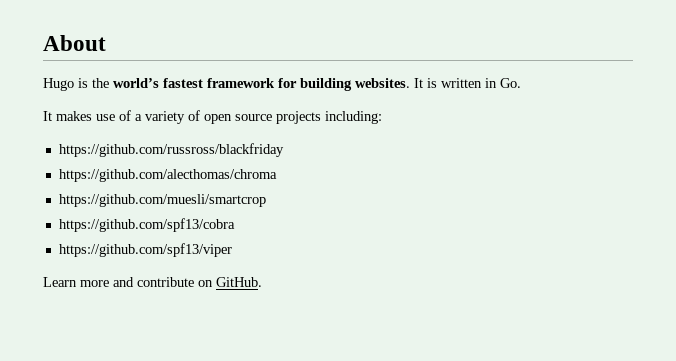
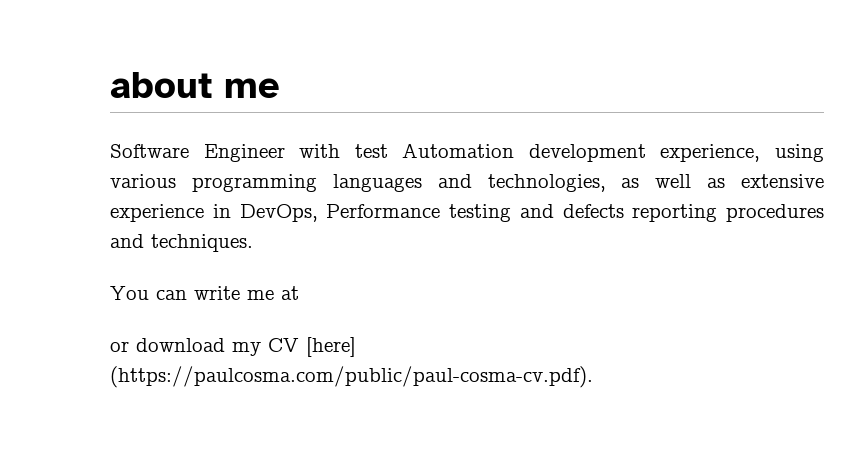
- About
- Hugo is the world’s fastest framework for building websites. It is written in Go.
- It makes use of a variety of open source projects including:
- https://github.com/russross/blackfriday
- https://github.com/alecthomas/chroma
- https://github.com/muesli/smartcrop
- https://github.com/spf13/cobra
- https://github.com/spf13/viper
- Learn more and contribute on GitHub.
+ about me
+ Software Engineer with test Automation development experience, using various programming languages and technologies, as well as extensive experience in DevOps, Performance testing and defects reporting procedures and techniques.
+ You can write me at
+ or download my CV [here] (https://paulcosma.com/public/paul-cosma-cv.pdf).

